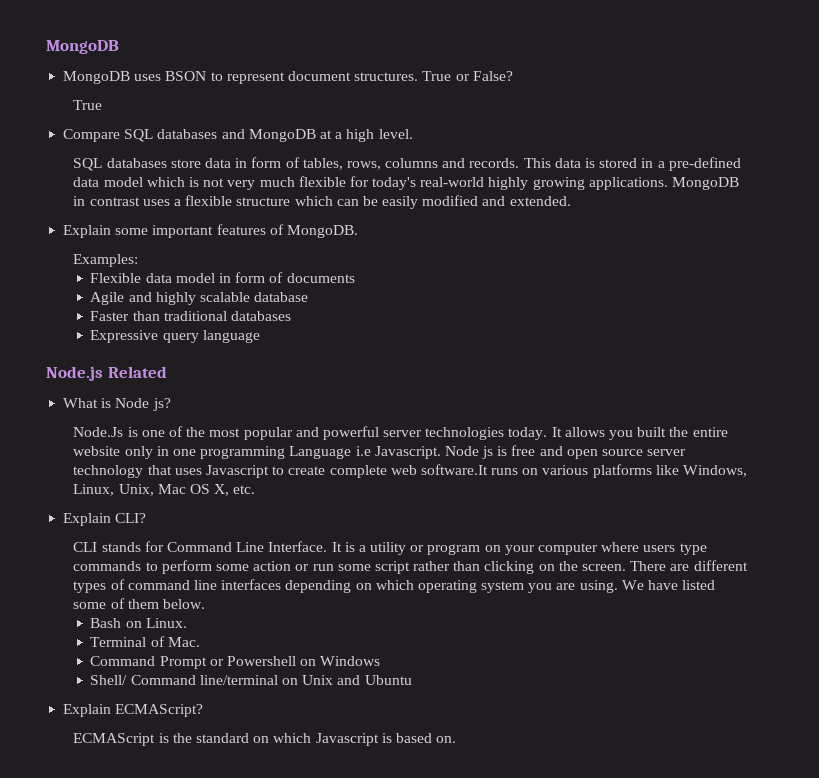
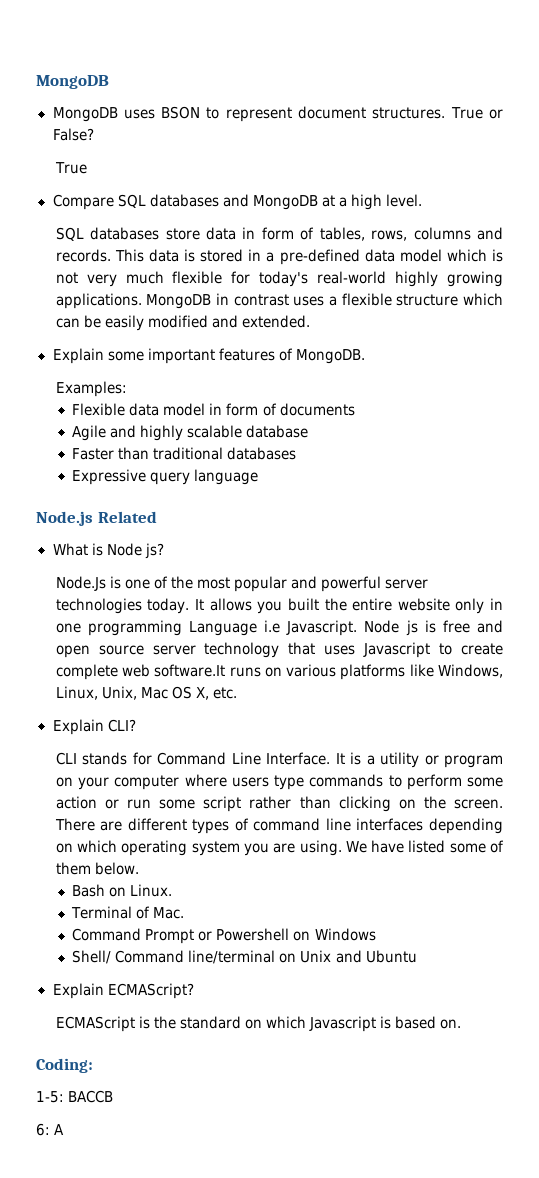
+ Coding:
+ 1-5: BACCB
+ 6: A

